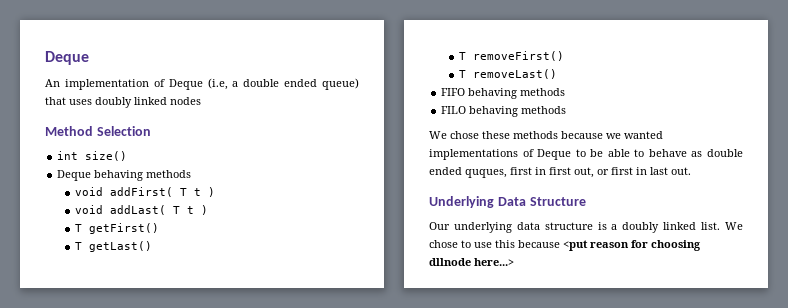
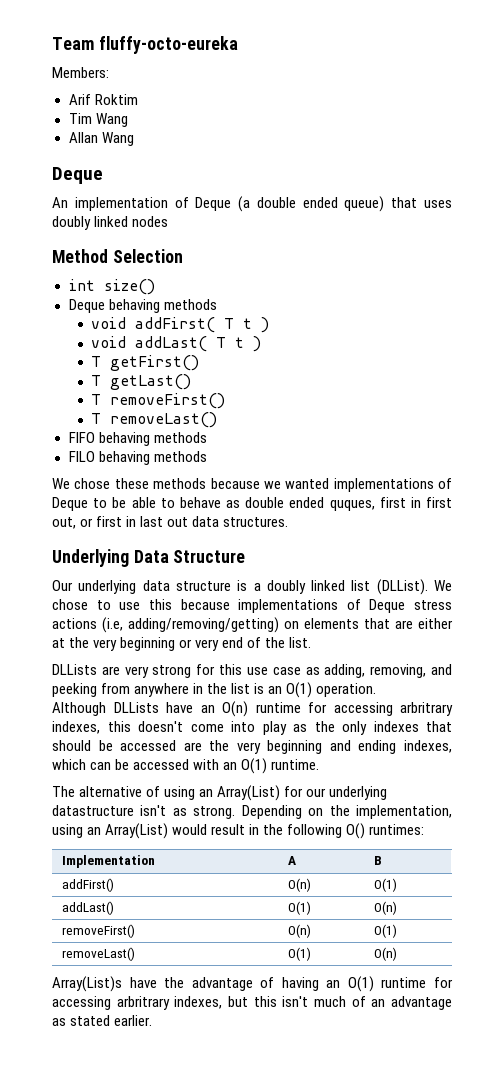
+ Team fluffy-octo-eureka
+ Members:
+ Arif Roktim
+ Tim Wang
+ Allan Wang
- An implementation of Deque (i.e, a double ended queue) that uses doubly linked nodes
+ An implementation of Deque (a double ended queue) that uses doubly linked nodes
- We chose these methods because we wanted implementations of Deque to be able to behave as double ended quques, first in first out, or first in last out.
+ We chose these methods because we wanted implementations of Deque to be able to behave as double ended quques, first in first out, or first in last out data structures.
- Our underlying data structure is a doubly linked list.
+ Our underlying data structure is a doubly linked list (DLList).
- We chose to use this because <put reason for choosing dllnode here...>
+ We chose to use this because implementations of Deque stress actions (i.e, adding/removing/getting) on elements that are either at the very beginning or very end of the list.
+ DLLists are very strong for this use case as adding, removing, and peeking from anywhere in the list is an O(1) operation.
+ Although DLLists have an O(n) runtime for accessing arbritrary indexes, this doesn't come into play as the only indexes that should be accessed are the very beginning and ending indexes, which can be accessed with an O(1) runtime.
+ The alternative of using an Array(List) for our underlying datastructure isn't as strong. Depending on the implementation, using an Array(List) would result in the following O() runtimes:
+ Implementation | A | B
+ addFirst() | O(n) | O(1)
+ addLast() | O(1) | O(n)
+ removeFirst() | O(n) | O(1)
+ removeLast() | O(1) | O(n)
+ Array(List)s have the advantage of having an O(1) runtime for accessing arbritrary indexes, but this isn't much of an advantage as stated earlier.

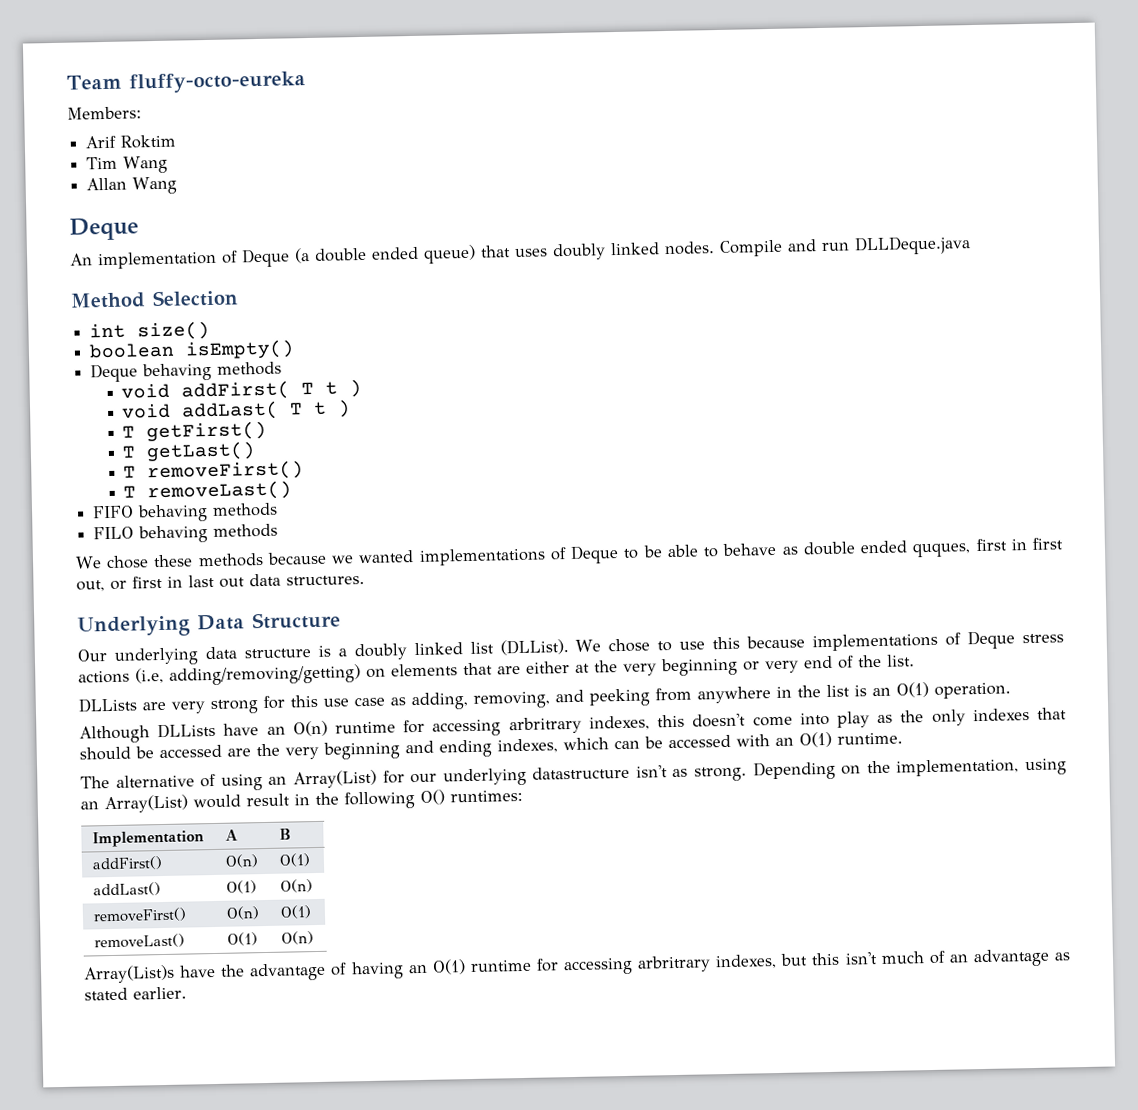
- An implementation of Deque (a double ended queue) that uses doubly linked nodes
+ An implementation of Deque (a double ended queue) that uses doubly linked nodes. Compile and run DLLDeque.java
+ boolean isEmpty()

